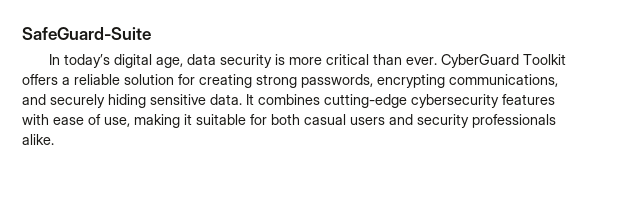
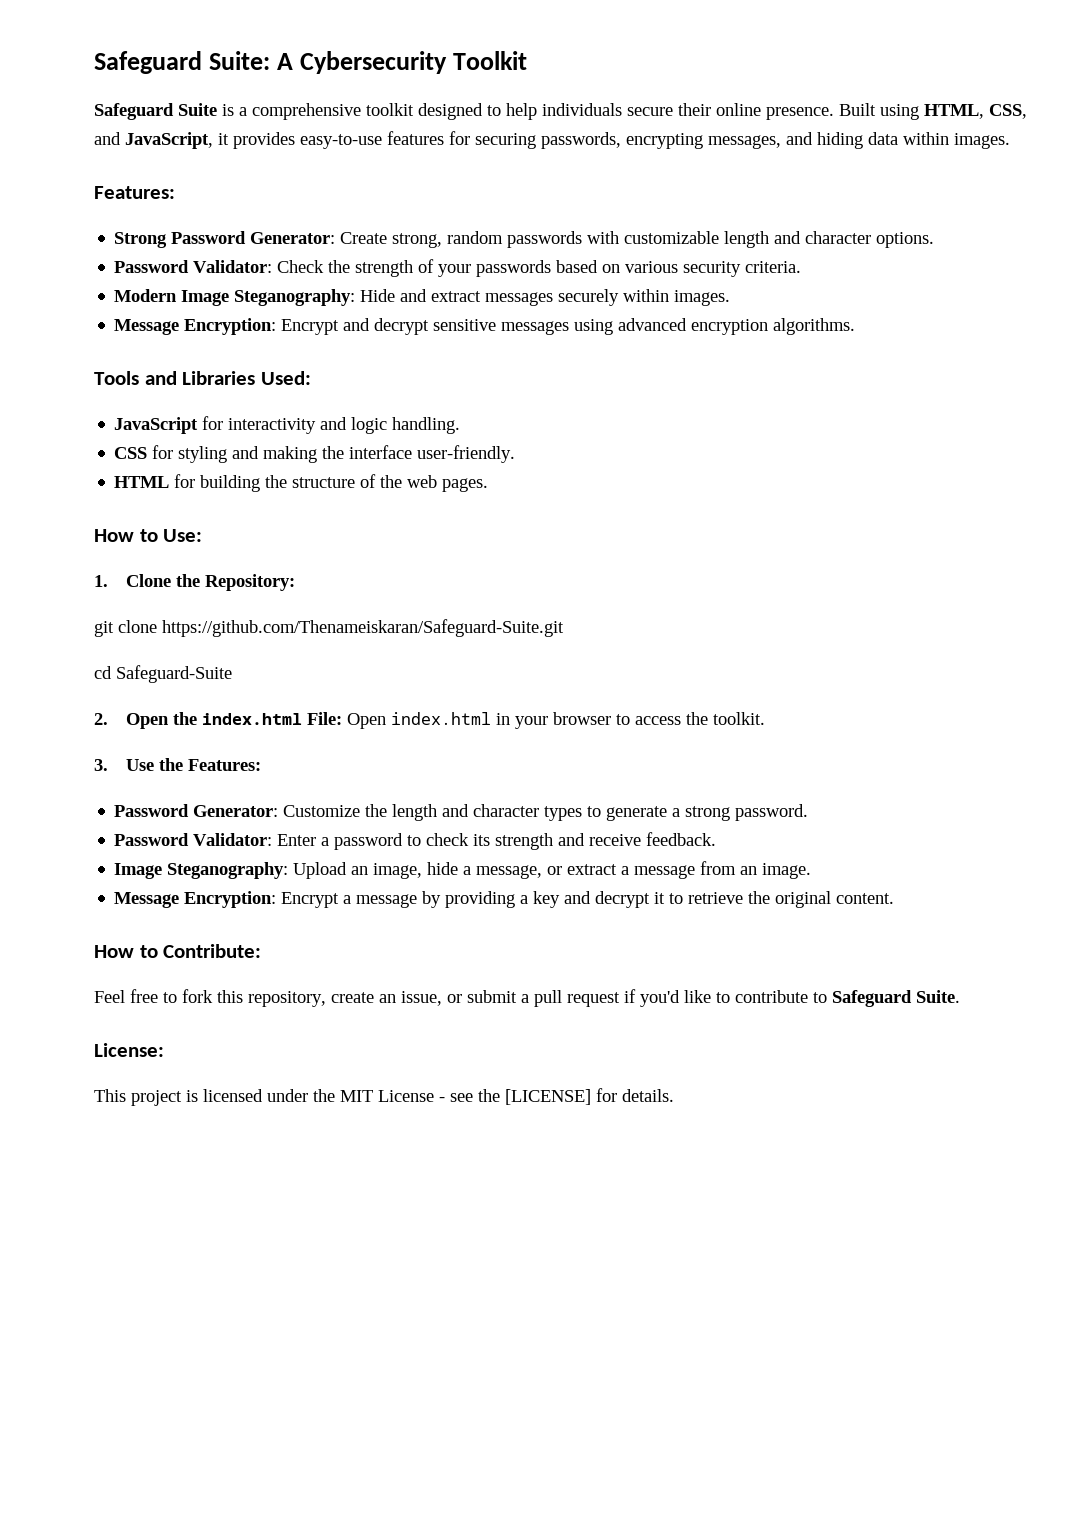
- SafeGuard-Suite
- In today’s digital age, data security is more critical than ever. CyberGuard Toolkit offers a reliable solution for creating strong passwords, encrypting communications, and securely hiding sensitive data. It combines cutting-edge cybersecurity features with ease of use, making it suitable for both casual users and security professionals alike.
+ Safeguard Suite: A Cybersecurity Toolkit
+ Safeguard Suite is a comprehensive toolkit designed to help individuals secure their online presence. Built using HTML, CSS, and JavaScript, it provides easy-to-use features for securing passwords, encrypting messages, and hiding data within images.
+ Features:
+ Strong Password Generator: Create strong, random passwords with customizable length and character options.
+ Password Validator: Check the strength of your passwords based on various security criteria.
+ Modern Image Steganography: Hide and extract messages securely within images.
+ Message Encryption: Encrypt and decrypt sensitive messages using advanced encryption algorithms.
+ Tools and Libraries Used:
+ JavaScript for interactivity and logic handling.
+ CSS for styling and making the interface user-friendly.
+ HTML for building the structure of the web pages.
+ How to Use:
+ 1. Clone the Repository:
+ git clone https://github.com/Thenameiskaran/Safeguard-Suite.git
+ cd Safeguard-Suite
+ 2. Open the index.html File: Open index.html in your browser to access the toolkit.
+ 3. Use the Features:
+ Password Generator: Customize the length and character types to generate a strong password.
+ Password Validator: Enter a password to check its strength and receive feedback.
+ Image Steganography: Upload an image, hide a message, or extract a message from an image.
+ Message Encryption: Encrypt a message by providing a key and decrypt it to retrieve the original content.
+ How to Contribute:
+ Feel free to fork this repository, create an issue, or submit a pull request if you'd like to contribute to Safeguard Suite.
+ License:
+ This project is licensed under the MIT License - see the [LICENSE] for details.

